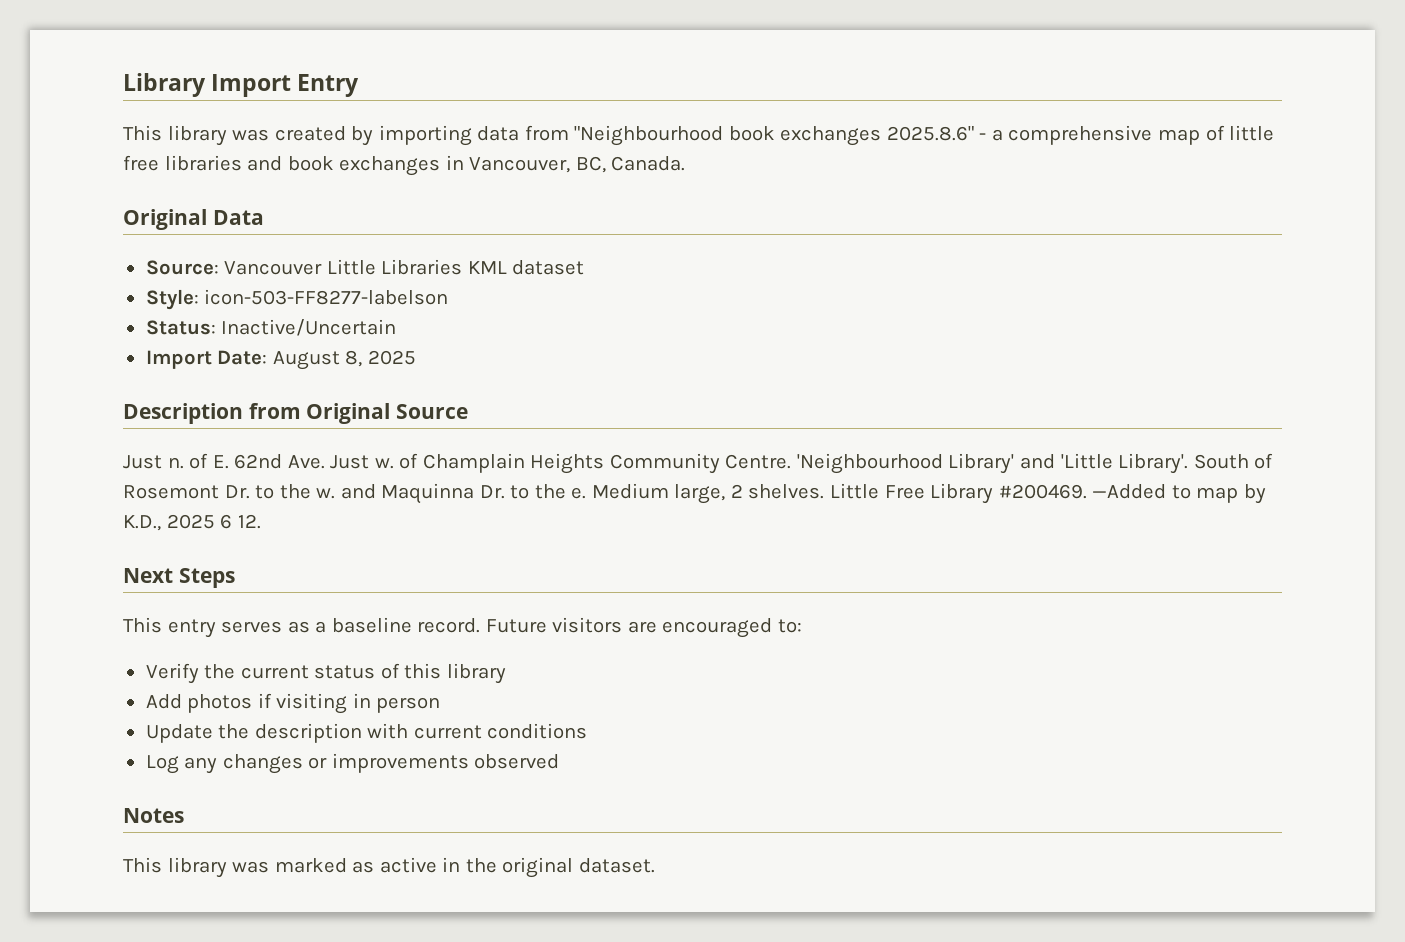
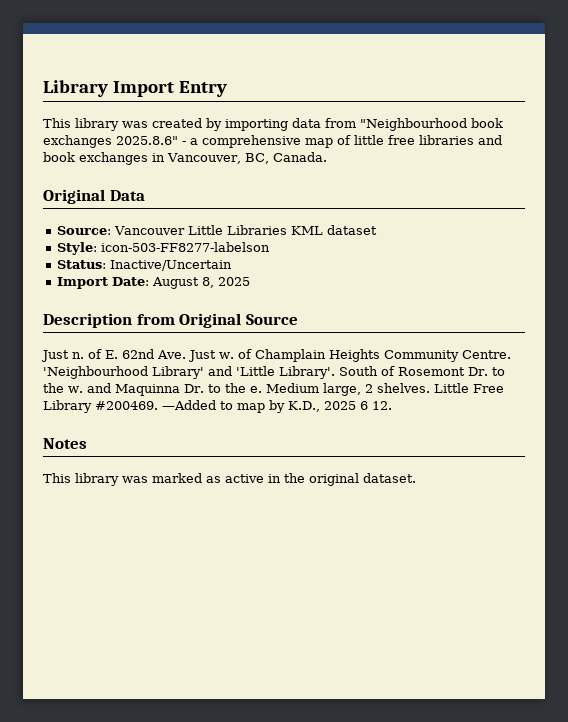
- Next Steps
- This entry serves as a baseline record. Future visitors are encouraged to:
- Verify the current status of this library
- Add photos if visiting in person
- Update the description with current conditions
- Log any changes or improvements observed

